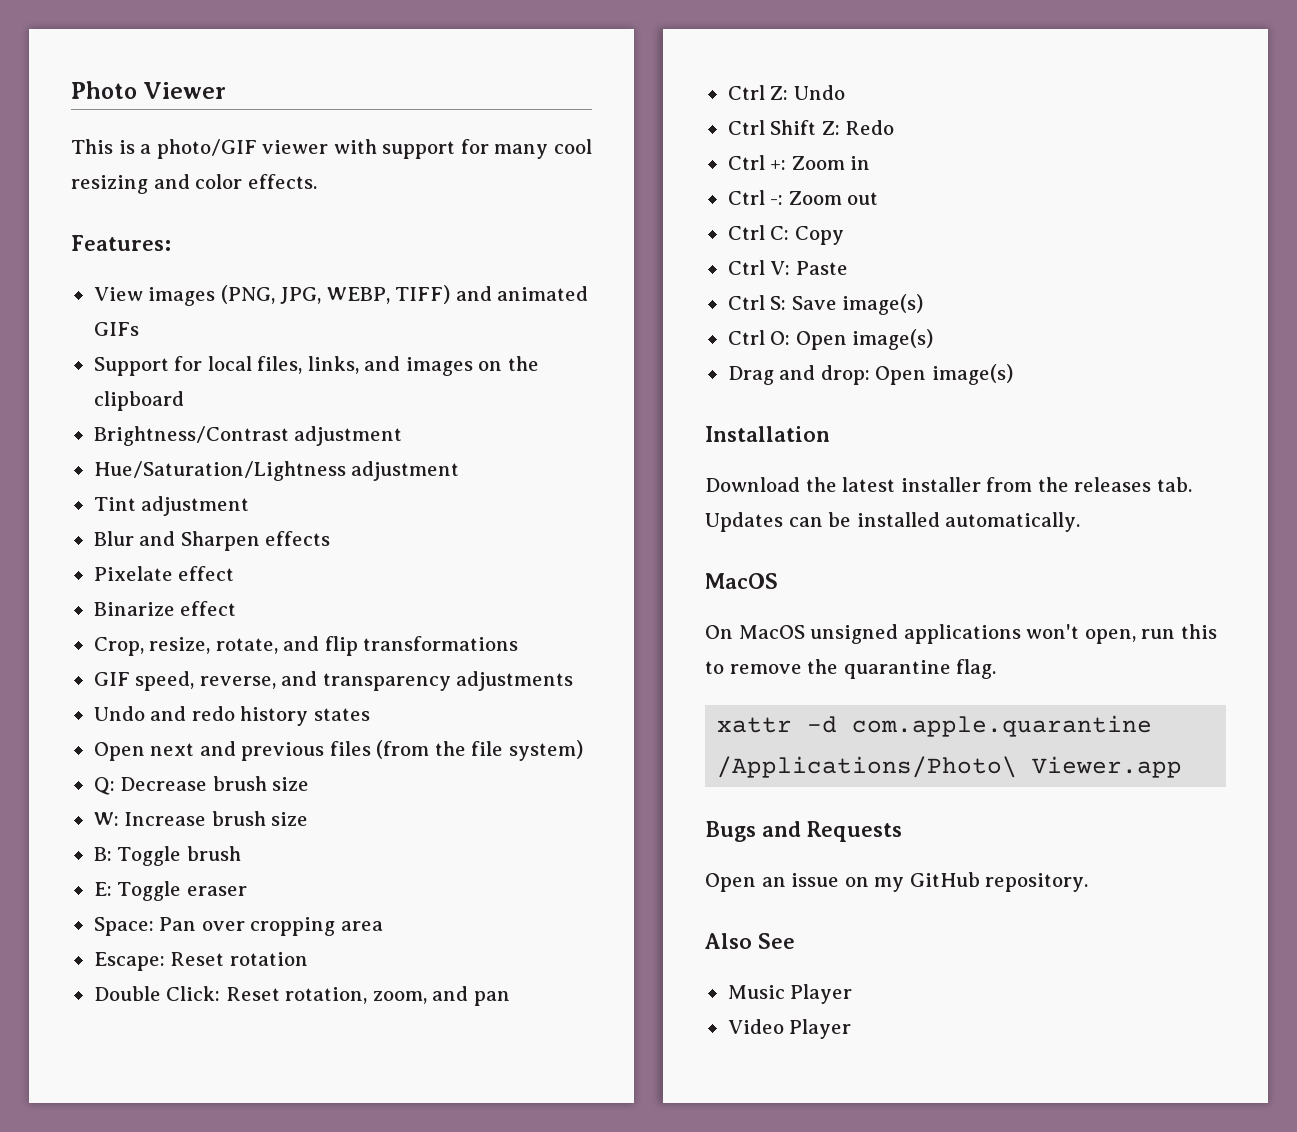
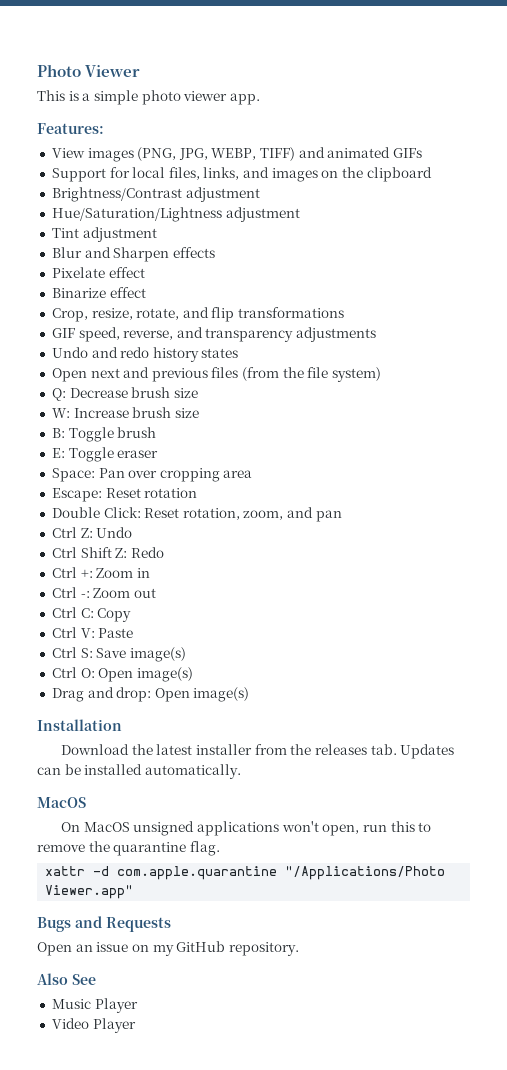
- This is a photo/GIF viewer with support for many cool resizing and color effects.
+ This is a simple photo viewer app.
- xattr -d com.apple.quarantine /Applications/Photo\ Viewer.app
+ xattr -d com.apple.quarantine "/Applications/Photo Viewer.app"

